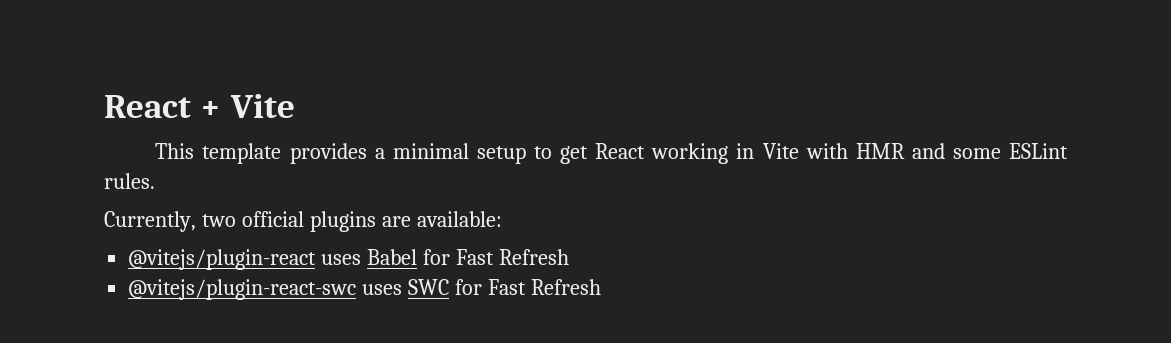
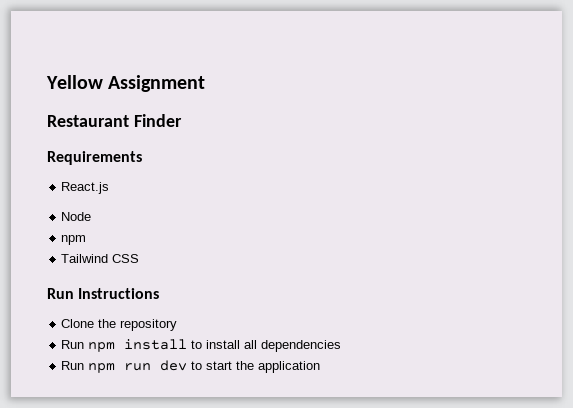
- React + Vite
- This template provides a minimal setup to get React working in Vite with HMR and some ESLint rules.
- Currently, two official plugins are available:
- @vitejs/plugin-react uses Babel for Fast Refresh
- @vitejs/plugin-react-swc uses SWC for Fast Refresh
+ Yellow Assignment
+ Restaurant Finder
+ Requirements
+ React.js
+ Node
+ npm
+ Tailwind CSS
+ Run Instructions
+ Clone the repository
+ Run npm install to install all dependencies
+ Run npm run dev to start the application

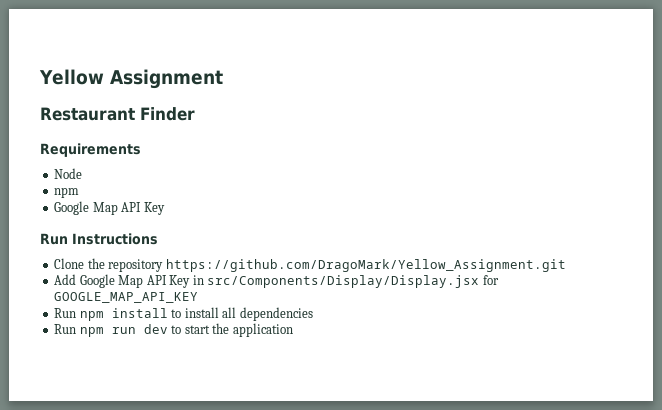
- React.js
  Node
  npm
- Tailwind CSS
+ Google Map API Key
- Clone the repository
+ Clone the repository https://github.com/DragoMark/Yellow_Assignment.git
+ Add Google Map API Key in src/Components/Display/Display.jsx for GOOGLE_MAP_API_KEY

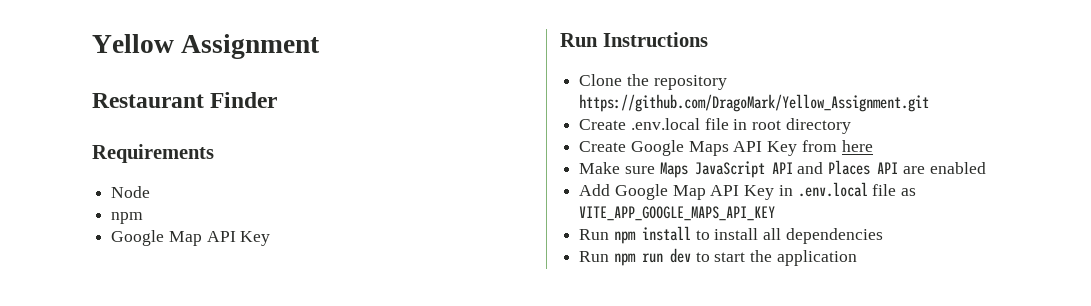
+ Create .env.local file in root directory
+ Create Google Maps API Key from here
+ Make sure Maps JavaScript API and Places API are enabled
- Add Google Map API Key in src/Components/Display/Display.jsx for GOOGLE_MAP_API_KEY
+ Add Google Map API Key in .env.local file as VITE_APP_GOOGLE_MAPS_API_KEY

